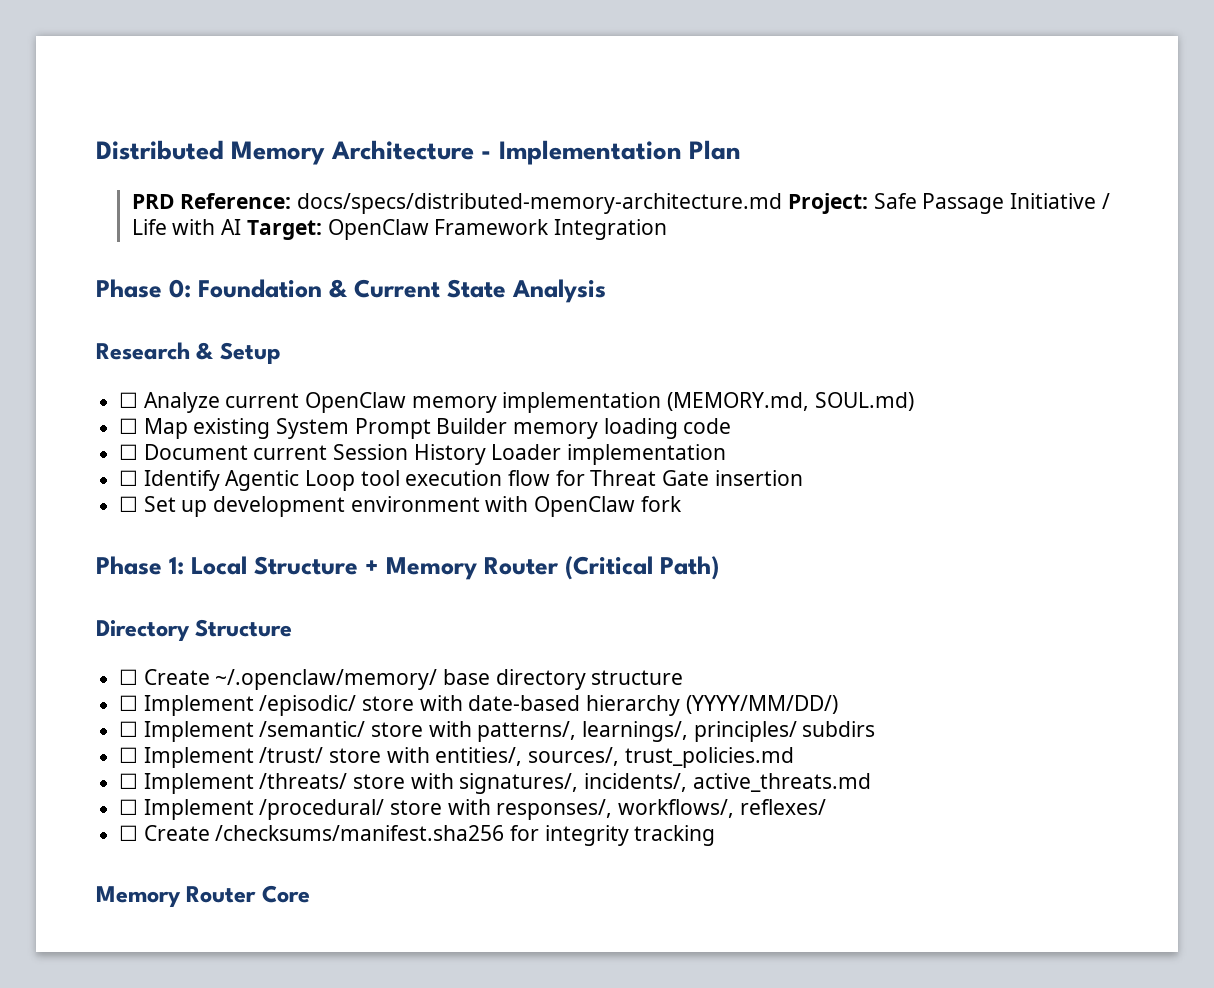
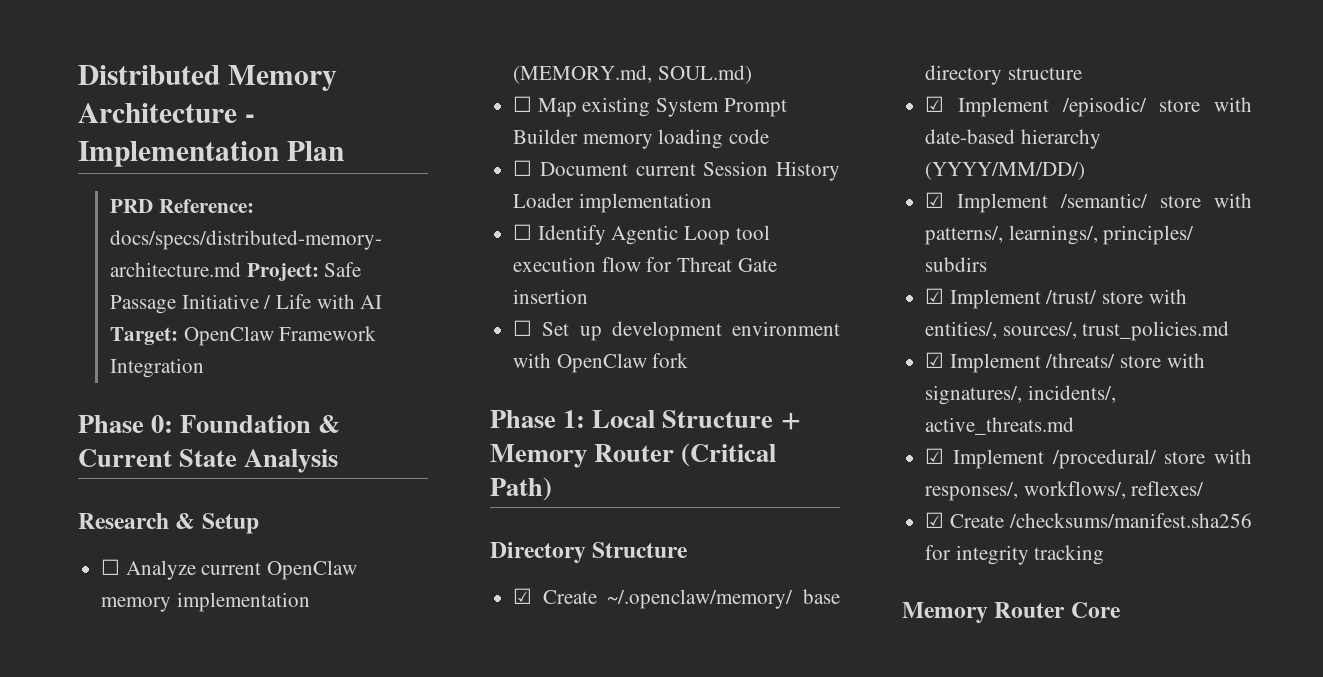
- ☐ Create ~/.openclaw/memory/ base directory structure
+ ☑ Create ~/.openclaw/memory/ base directory structure
- ☐ Implement /episodic/ store with date-based hierarchy (YYYY/MM/DD/)
+ ☑ Implement /episodic/ store with date-based hierarchy (YYYY/MM/DD/)
- ☐ Implement /semantic/ store with patterns/, learnings/, principles/ subdirs
+ ☑ Implement /semantic/ store with patterns/, learnings/, principles/ subdirs
- ☐ Implement /trust/ store with entities/, sources/, trust_policies.md
+ ☑ Implement /trust/ store with entities/, sources/, trust_policies.md
- ☐ Implement /threats/ store with signatures/, incidents/, active_threats.md
+ ☑ Implement /threats/ store with signatures/, incidents/, active_threats.md
- ☐ Implement /procedural/ store with responses/, workflows/, reflexes/
+ ☑ Implement /procedural/ store with responses/, workflows/, reflexes/
- ☐ Create /checksums/manifest.sha256 for integrity tracking
+ ☑ Create /checksums/manifest.sha256 for integrity tracking

